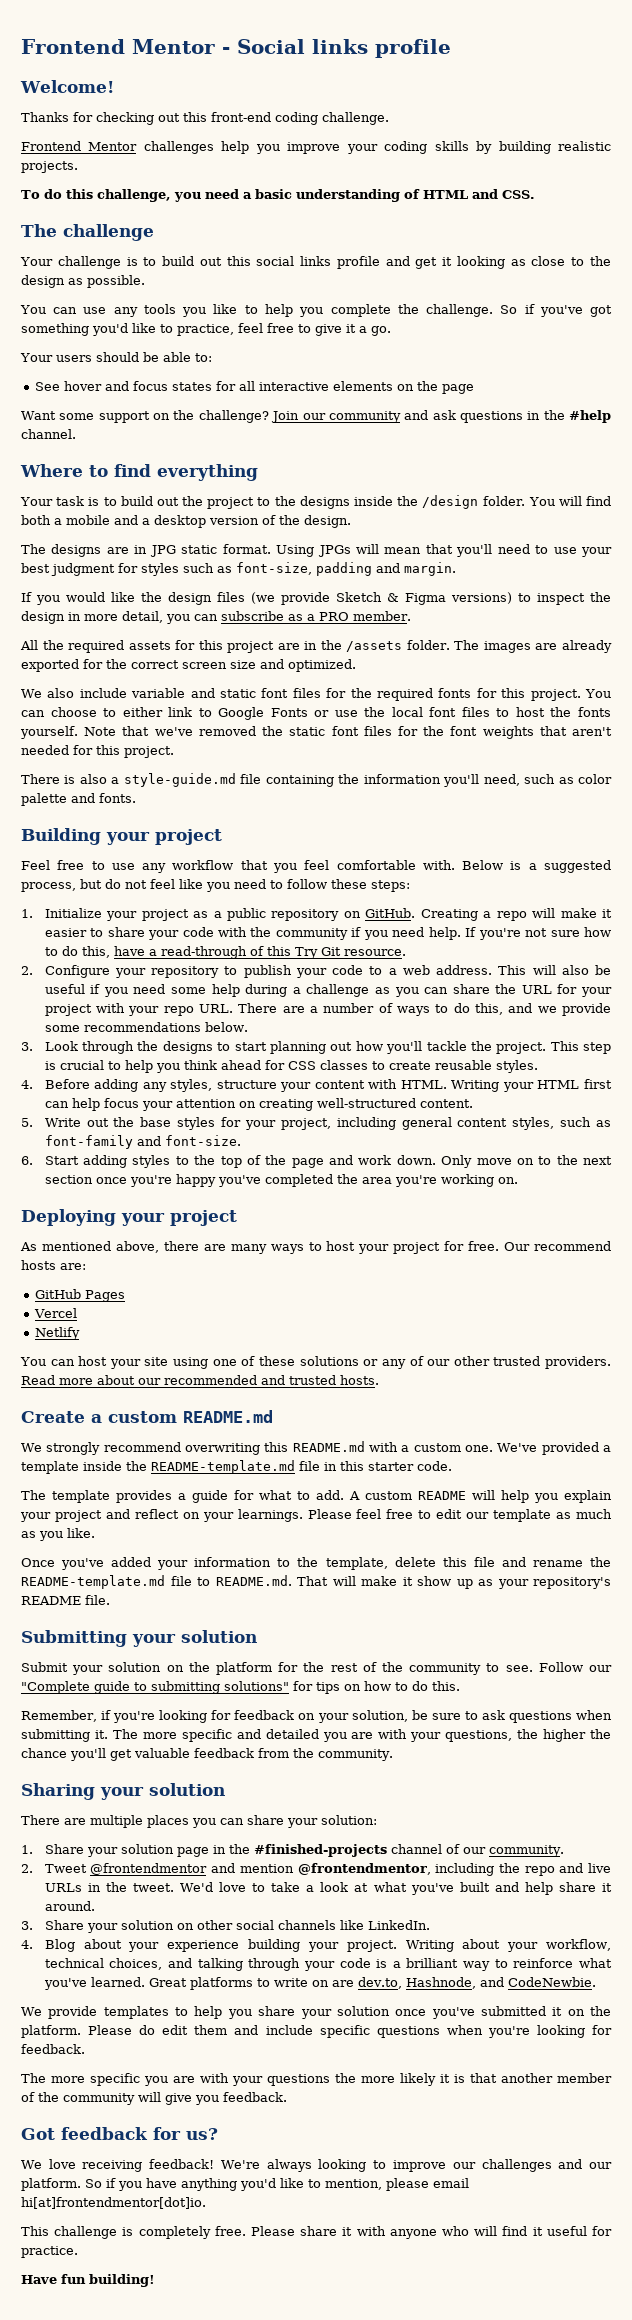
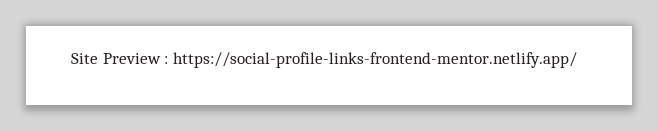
- Frontend Mentor - Social links profile
- Welcome!
- Thanks for checking out this front-end coding challenge.
- Frontend Mentor challenges help you improve your coding skills by building realistic projects.
- To do this challenge, you need a basic understanding of HTML and CSS.
- The challenge
- Your challenge is to build out this social links profile and get it looking as close to the design as possible.
- You can use any tools you like to help you complete the challenge. So if you've got something you'd like to practice, feel free to give it a go.
- Your users should be able to:
- See hover and focus states for all interactive elements on the page
- Want some support on the challenge? Join our community and ask questions in the #help channel.
- Where to find everything
- Your task is to build out the project to the designs inside the /design folder. You will find both a mobile and a desktop version of the design.
- The designs are in JPG static format. Using JPGs will mean that you'll need to use your best judgment for styles such as font-size, padding and margin.
- If you would like the design files (we provide Sketch & Figma versions) to inspect the design in more detail, you can subscribe as a PRO member.
- All the required assets for this project are in the /assets folder. The images are already exported for the correct screen size and optimized.
- We also include variable and static font files for the required fonts for this project. You can choose to either link to Google Fonts or use the local font files to host the fonts yourself. Note that we've removed the static font files for the font weights that aren't needed for this project.
- There is also a style-guide.md file containing the information you'll need, such as color palette and fonts.
- Building your project
- Feel free to use any workflow that you feel comfortable with. Below is a suggested process, but do not feel like you need to follow these steps:
- 1. Initialize your project as a public repository on GitHub. Creating a repo will make it easier to share your code with the community if you need help. If you're not sure how to do this, have a read-through of this Try Git resource.
- 2. Configure your repository to publish your code to a web address. This will also be useful if you need some help during a challenge as you can share the URL for your project with your repo URL. There are a number of ways to do this, and we provide some recommendations below.
- 3. Look through the designs to start planning out how you'll tackle the project. This step is crucial to help you think ahead for CSS classes to create reusable styles.
- 4. Before adding any styles, structure your content with HTML. Writing your HTML first can help focus your attention on creating well-structured content.
- 5. Write out the base styles for your project, including general content styles, such as font-family and font-size.
- 6. Start adding styles to the top of the page and work down. Only move on to the next section once you're happy you've completed the area you're working on.
- Deploying your project
- As mentioned above, there are many ways to host your project for free. Our recommend hosts are:
- GitHub Pages
- Vercel
- Netlify
- You can host your site using one of these solutions or any of our other trusted providers. Read more about our recommended and trusted hosts.
- Create a custom README.md
- We strongly recommend overwriting this README.md with a custom one. We've provided a template inside the README-template.md file in this starter code.
- The template provides a guide for what to add. A custom README will help you explain your project and reflect on your learnings. Please feel free to edit our template as much as you like.
- Once you've added your information to the template, delete this file and rename the README-template.md file to README.md. That will make it show up as your repository's README file.
- Submitting your solution
- Submit your solution on the platform for the rest of the community to see. Follow our "Complete guide to submitting solutions" for tips on how to do this.
- Remember, if you're looking for feedback on your solution, be sure to ask questions when submitting it. The more specific and detailed you are with your questions, the higher the chance you'll get valuable feedback from the community.
- Sharing your solution
- There are multiple places you can share your solution:
- 1. Share your solution page in the #finished-projects channel of our community.
- 2. Tweet @frontendmentor and mention @frontendmentor, including the repo and live URLs in the tweet. We'd love to take a look at what you've built and help share it around.
- 3. Share your solution on other social channels like LinkedIn.
- 4. Blog about your experience building your project. Writing about your workflow, technical choices, and talking through your code is a brilliant way to reinforce what you've learned. Great platforms to write on are dev.to, Hashnode, and CodeNewbie.
- We provide templates to help you share your solution once you've submitted it on the platform. Please do edit them and include specific questions when you're looking for feedback.
- The more specific you are with your questions the more likely it is that another member of the community will give you feedback.
- Got feedback for us?
- We love receiving feedback! We're always looking to improve our challenges and our platform. So if you have anything you'd like to mention, please email hi[at]frontendmentor[dot]io.
- This challenge is completely free. Please share it with anyone who will find it useful for practice.
- Have fun building!
+ Site Preview : https://social-profile-links-frontend-mentor.netlify.app/

